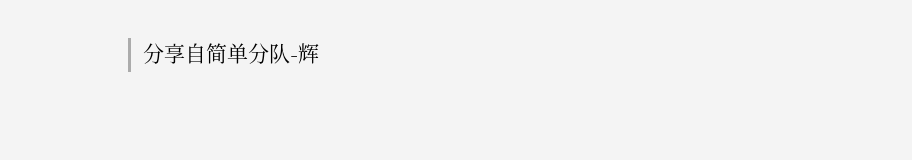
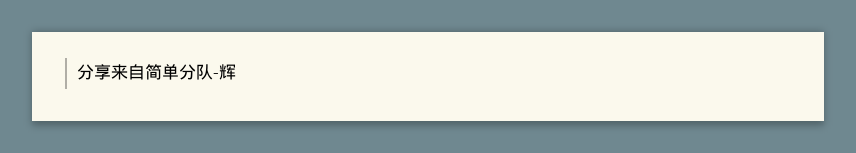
- 分享自简单分队-辉
+ 分享来自简单分队-辉

